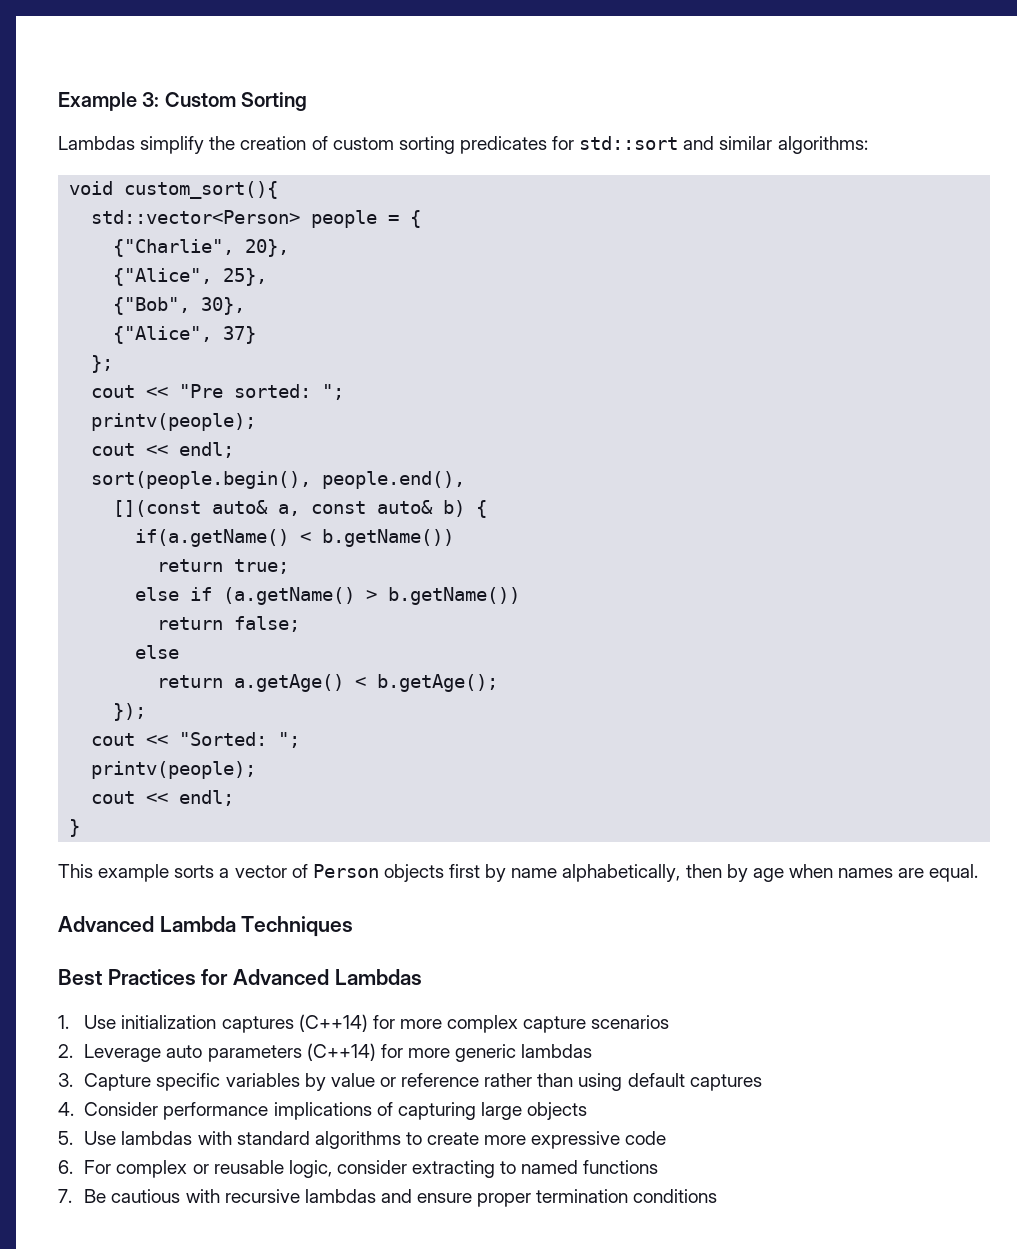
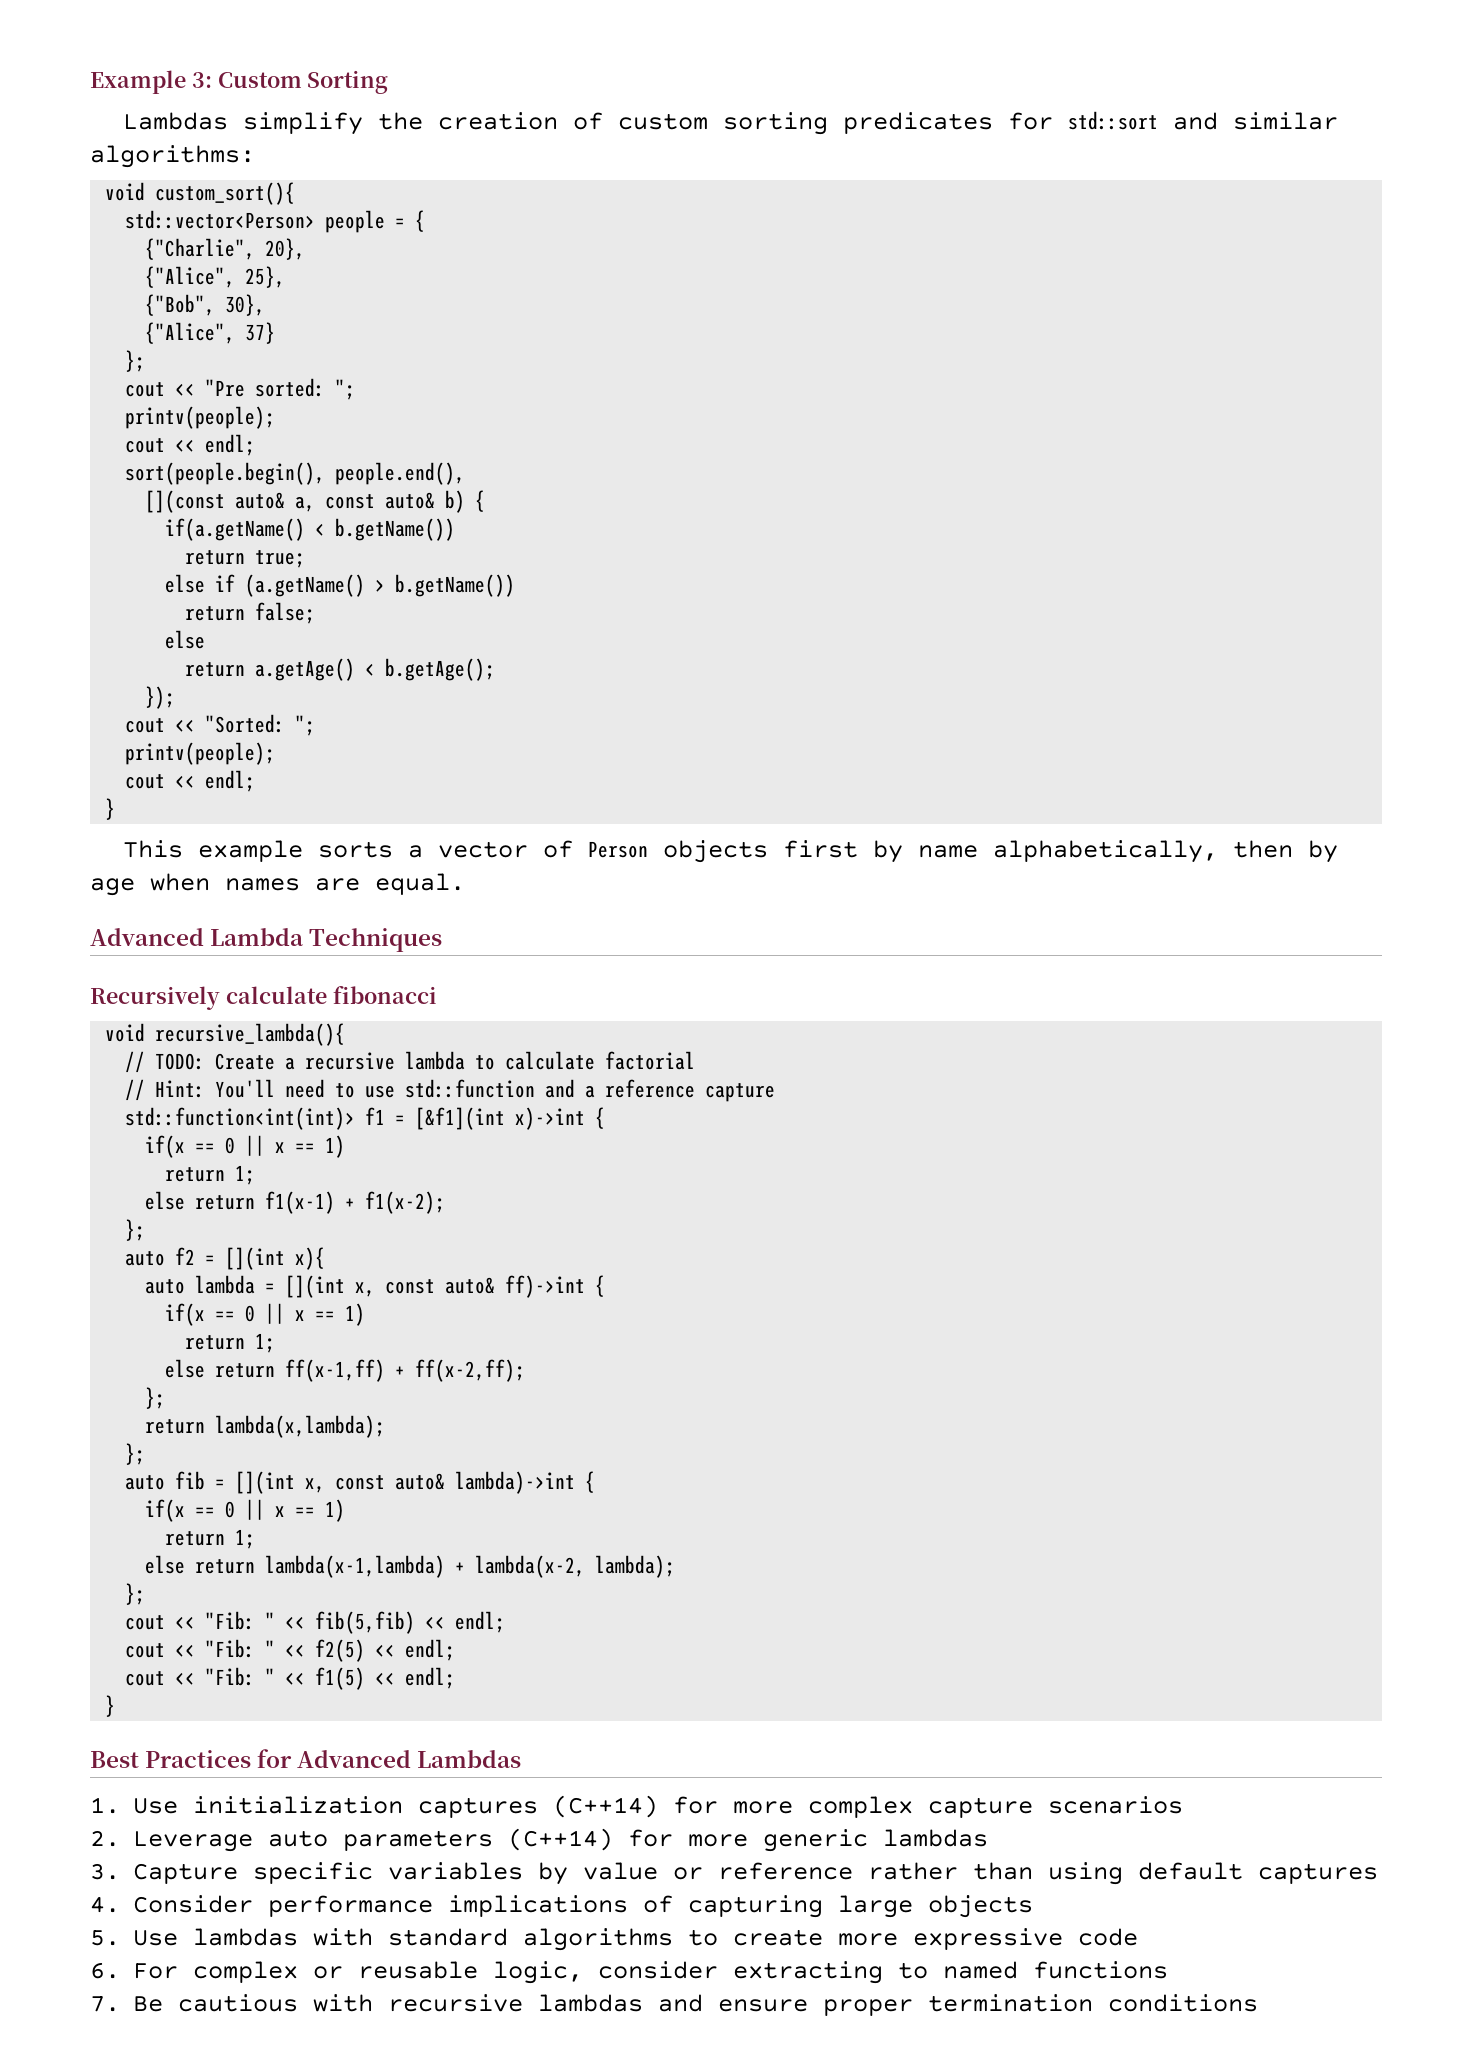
+ Recursively calculate fibonacci
+ void recursive_lambda(){
+ // TODO: Create a recursive lambda to calculate factorial
+ // Hint: You'll need to use std::function and a reference capture
+ std::function<int(int)> f1 = [&f1](int x)->int {
+ if(x == 0 || x == 1)
+ return 1;
+ else return f1(x-1) + f1(x-2);
+ };
+ auto f2 = [](int x){
+ auto lambda = [](int x, const auto& ff)->int {
+ if(x == 0 || x == 1)
+ return 1;
+ else return ff(x-1,ff) + ff(x-2,ff);
+ };
+ return lambda(x,lambda);
+ };
+ auto fib = [](int x, const auto& lambda)->int {
+ if(x == 0 || x == 1)
+ return 1;
+ else return lambda(x-1,lambda) + lambda(x-2, lambda);
+ };
+ cout << "Fib: " << fib(5,fib) << endl;
+ cout << "Fib: " << f2(5) << endl;
+ cout << "Fib: " << f1(5) << endl;
+ }

